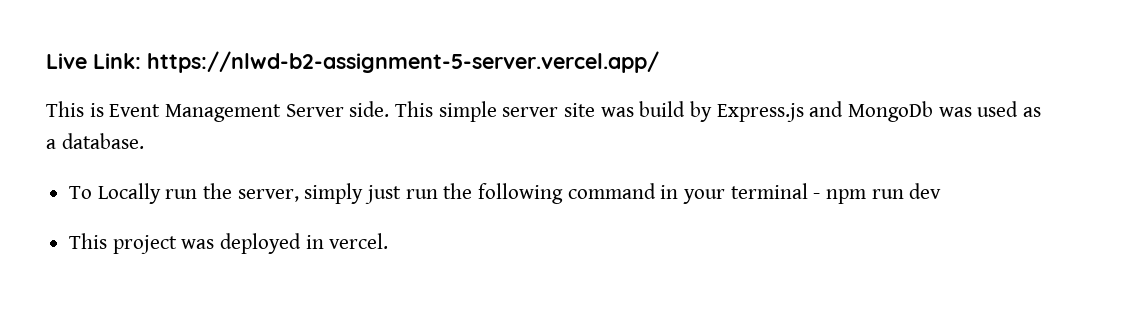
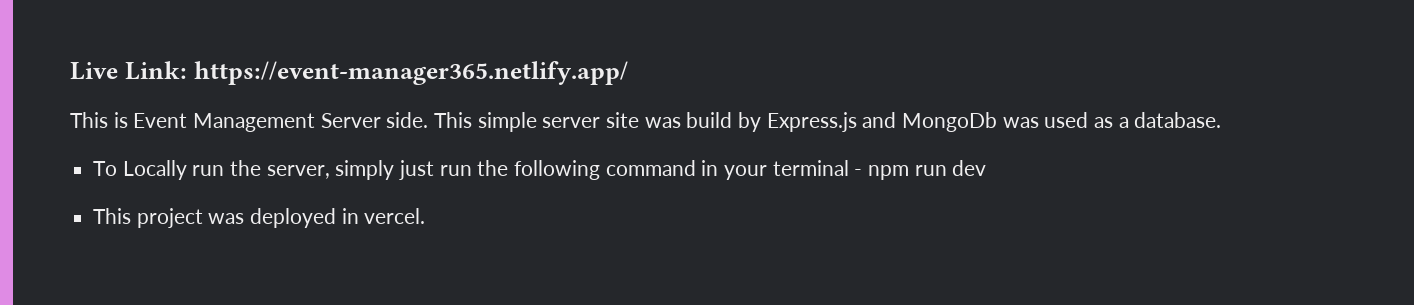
- Live Link: https://nlwd-b2-assignment-5-server.vercel.app/
+ Live Link: https://event-manager365.netlify.app/

